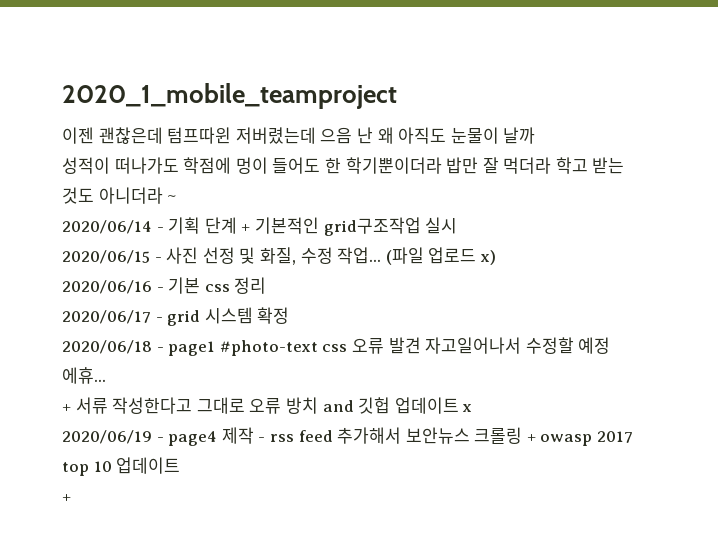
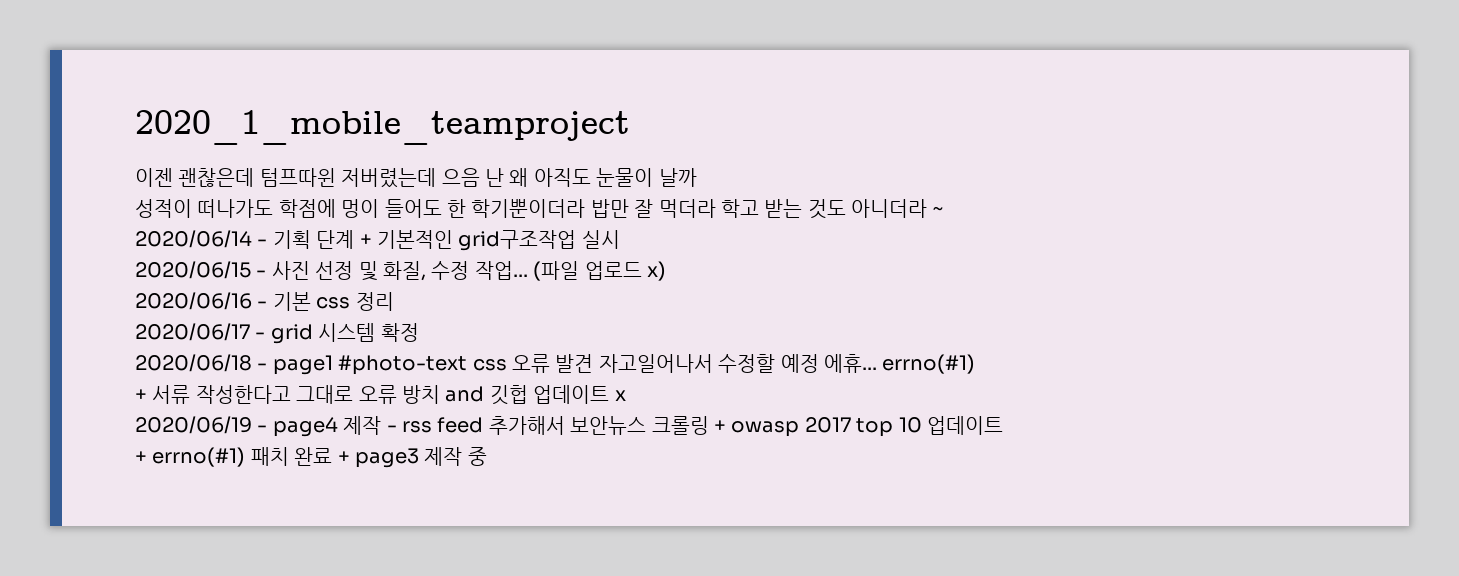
- 2020/06/18 - page1 #photo-text css 오류 발견 자고일어나서 수정할 예정 에휴...
+ 2020/06/18 - page1 #photo-text css 오류 발견 자고일어나서 수정할 예정 에휴... errno(#1)
  2020/06/19 - page4 제작 - rss feed 추가해서 보안뉴스 크롤링 + owasp 2017 top 10 업데이트
- +
+ + errno(#1) 패치 완료 + page3 제작 중

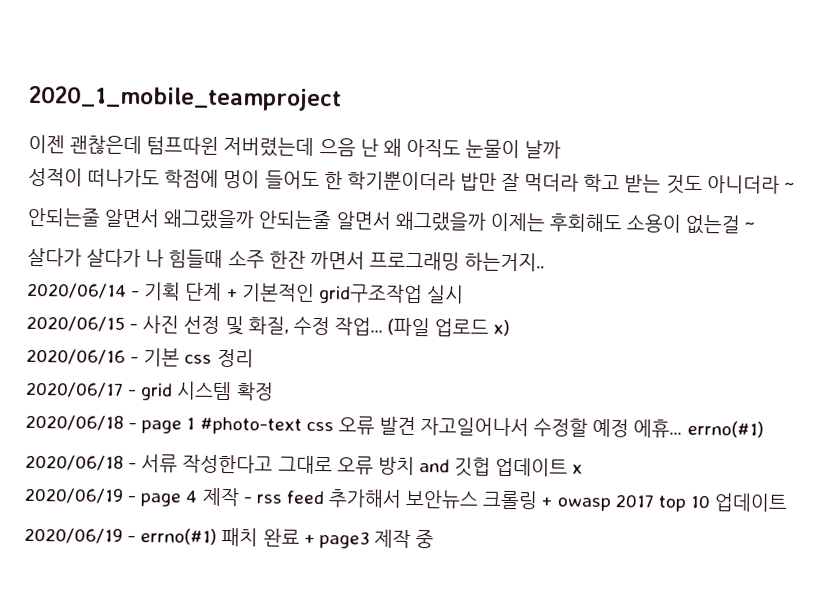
+ 안되는줄 알면서 왜그랬을까 안되는줄 알면서 왜그랬을까 이제는 후회해도 소용이 없는걸 ~
+ 살다가 살다가 나 힘들때 소주 한잔 까면서 프로그래밍 하는거지..
- 2020/06/18 - page1 #photo-text css 오류 발견 자고일어나서 수정할 예정 에휴... errno(#1)
+ 2020/06/18 - page 1 #photo-text css 오류 발견 자고일어나서 수정할 예정 에휴... errno(#1)
- + 서류 작성한다고 그대로 오류 방치 and 깃헙 업데이트 x
+ 2020/06/18 - 서류 작성한다고 그대로 오류 방치 and 깃헙 업데이트 x
- 2020/06/19 - page4 제작 - rss feed 추가해서 보안뉴스 크롤링 + owasp 2017 top 10 업데이트
+ 2020/06/19 - page 4 제작 - rss feed 추가해서 보안뉴스 크롤링 + owasp 2017 top 10 업데이트
- + errno(#1) 패치 완료 + page3 제작 중
+ 2020/06/19 - errno(#1) 패치 완료 + page3 제작 중

